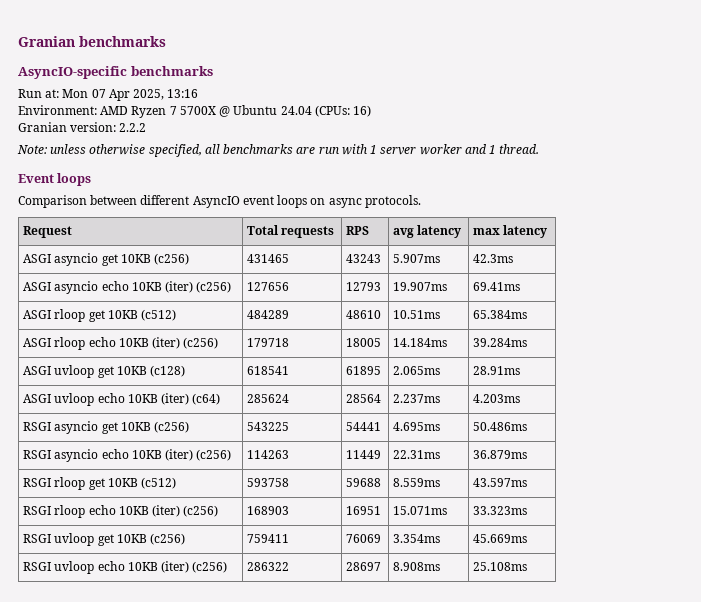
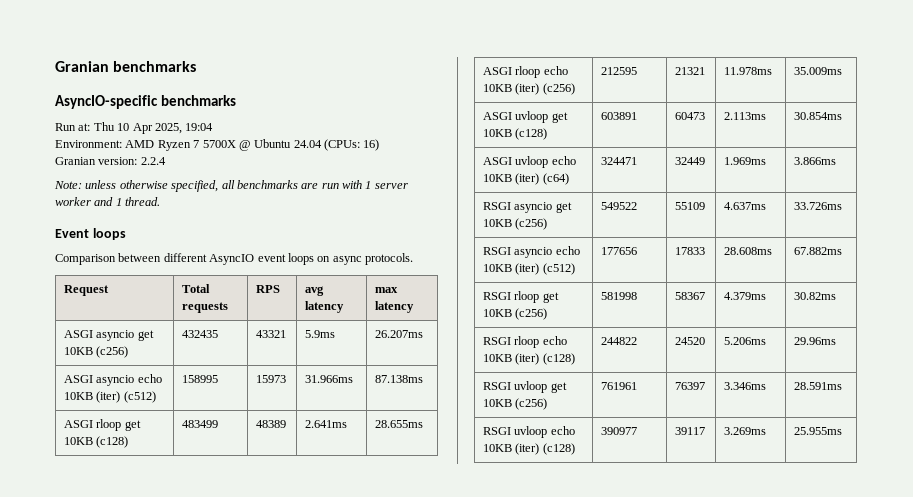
- Run at: Mon 07 Apr 2025, 13:16
+ Run at: Thu 10 Apr 2025, 19:04
- Granian version: 2.2.2
+ Granian version: 2.2.4
- ASGI asyncio get 10KB (c256) | 431465 | 43243 | 5.907ms | 42.3ms
+ ASGI asyncio get 10KB (c256) | 432435 | 43321 | 5.9ms | 26.207ms
- ASGI asyncio echo 10KB (iter) (c256) | 127656 | 12793 | 19.907ms | 69.41ms
+ ASGI asyncio echo 10KB (iter) (c512) | 158995 | 15973 | 31.966ms | 87.138ms
- ASGI rloop get 10KB (c512) | 484289 | 48610 | 10.51ms | 65.384ms
+ ASGI rloop get 10KB (c128) | 483499 | 48389 | 2.641ms | 28.655ms
- ASGI rloop echo 10KB (iter) (c256) | 179718 | 18005 | 14.184ms | 39.284ms
+ ASGI rloop echo 10KB (iter) (c256) | 212595 | 21321 | 11.978ms | 35.009ms
- ASGI uvloop get 10KB (c128) | 618541 | 61895 | 2.065ms | 28.91ms
+ ASGI uvloop get 10KB (c128) | 603891 | 60473 | 2.113ms | 30.854ms
- ASGI uvloop echo 10KB (iter) (c64) | 285624 | 28564 | 2.237ms | 4.203ms
+ ASGI uvloop echo 10KB (iter) (c64) | 324471 | 32449 | 1.969ms | 3.866ms
- RSGI asyncio get 10KB (c256) | 543225 | 54441 | 4.695ms | 50.486ms
+ RSGI asyncio get 10KB (c256) | 549522 | 55109 | 4.637ms | 33.726ms
- RSGI asyncio echo 10KB (iter) (c256) | 114263 | 11449 | 22.31ms | 36.879ms
+ RSGI asyncio echo 10KB (iter) (c512) | 177656 | 17833 | 28.608ms | 67.882ms
- RSGI rloop get 10KB (c512) | 593758 | 59688 | 8.559ms | 43.597ms
+ RSGI rloop get 10KB (c256) | 581998 | 58367 | 4.379ms | 30.82ms
- RSGI rloop echo 10KB (iter) (c256) | 168903 | 16951 | 15.071ms | 33.323ms
+ RSGI rloop echo 10KB (iter) (c128) | 244822 | 24520 | 5.206ms | 29.96ms
- RSGI uvloop get 10KB (c256) | 759411 | 76069 | 3.354ms | 45.669ms
+ RSGI uvloop get 10KB (c256) | 761961 | 76397 | 3.346ms | 28.591ms
- RSGI uvloop echo 10KB (iter) (c256) | 286322 | 28697 | 8.908ms | 25.108ms
+ RSGI uvloop echo 10KB (iter) (c128) | 390977 | 39117 | 3.269ms | 25.955ms

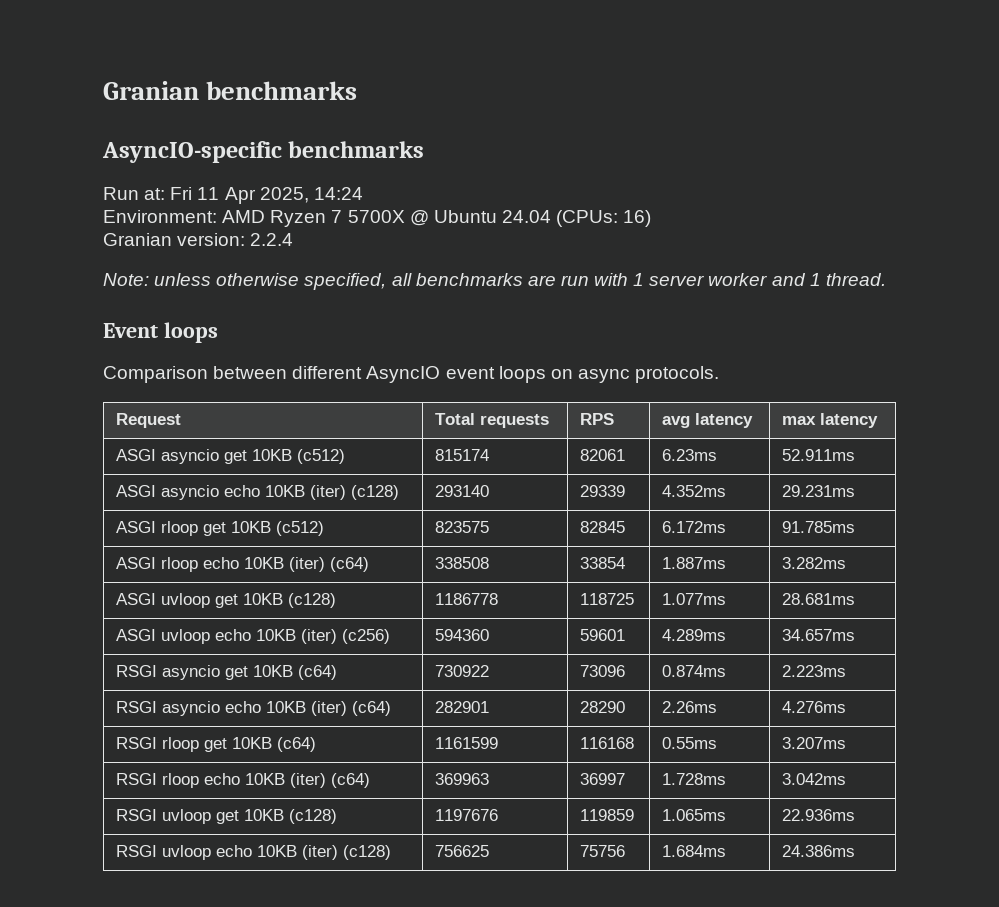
- Run at: Thu 10 Apr 2025, 19:04
+ Run at: Fri 11 Apr 2025, 14:24
- ASGI asyncio get 10KB (c256) | 432435 | 43321 | 5.9ms | 26.207ms
+ ASGI asyncio get 10KB (c512) | 815174 | 82061 | 6.23ms | 52.911ms
- ASGI asyncio echo 10KB (iter) (c512) | 158995 | 15973 | 31.966ms | 87.138ms
+ ASGI asyncio echo 10KB (iter) (c128) | 293140 | 29339 | 4.352ms | 29.231ms
- ASGI rloop get 10KB (c128) | 483499 | 48389 | 2.641ms | 28.655ms
+ ASGI rloop get 10KB (c512) | 823575 | 82845 | 6.172ms | 91.785ms
- ASGI rloop echo 10KB (iter) (c256) | 212595 | 21321 | 11.978ms | 35.009ms
+ ASGI rloop echo 10KB (iter) (c64) | 338508 | 33854 | 1.887ms | 3.282ms
- ASGI uvloop get 10KB (c128) | 603891 | 60473 | 2.113ms | 30.854ms
+ ASGI uvloop get 10KB (c128) | 1186778 | 118725 | 1.077ms | 28.681ms
- ASGI uvloop echo 10KB (iter) (c64) | 324471 | 32449 | 1.969ms | 3.866ms
+ ASGI uvloop echo 10KB (iter) (c256) | 594360 | 59601 | 4.289ms | 34.657ms
- RSGI asyncio get 10KB (c256) | 549522 | 55109 | 4.637ms | 33.726ms
+ RSGI asyncio get 10KB (c64) | 730922 | 73096 | 0.874ms | 2.223ms
- RSGI asyncio echo 10KB (iter) (c512) | 177656 | 17833 | 28.608ms | 67.882ms
+ RSGI asyncio echo 10KB (iter) (c64) | 282901 | 28290 | 2.26ms | 4.276ms
- RSGI rloop get 10KB (c256) | 581998 | 58367 | 4.379ms | 30.82ms
+ RSGI rloop get 10KB (c64) | 1161599 | 116168 | 0.55ms | 3.207ms
- RSGI rloop echo 10KB (iter) (c128) | 244822 | 24520 | 5.206ms | 29.96ms
+ RSGI rloop echo 10KB (iter) (c64) | 369963 | 36997 | 1.728ms | 3.042ms
- RSGI uvloop get 10KB (c256) | 761961 | 76397 | 3.346ms | 28.591ms
+ RSGI uvloop get 10KB (c128) | 1197676 | 119859 | 1.065ms | 22.936ms
- RSGI uvloop echo 10KB (iter) (c128) | 390977 | 39117 | 3.269ms | 25.955ms
+ RSGI uvloop echo 10KB (iter) (c128) | 756625 | 75756 | 1.684ms | 24.386ms

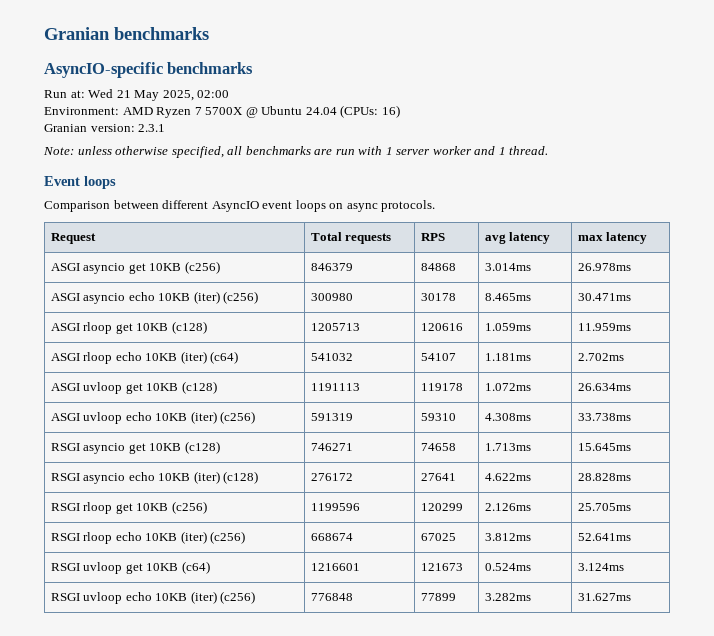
- Run at: Fri 11 Apr 2025, 14:24
+ Run at: Wed 21 May 2025, 02:00
- Granian version: 2.2.4
+ Granian version: 2.3.1
- ASGI asyncio get 10KB (c512) | 815174 | 82061 | 6.23ms | 52.911ms
+ ASGI asyncio get 10KB (c256) | 846379 | 84868 | 3.014ms | 26.978ms
- ASGI asyncio echo 10KB (iter) (c128) | 293140 | 29339 | 4.352ms | 29.231ms
+ ASGI asyncio echo 10KB (iter) (c256) | 300980 | 30178 | 8.465ms | 30.471ms
- ASGI rloop get 10KB (c512) | 823575 | 82845 | 6.172ms | 91.785ms
+ ASGI rloop get 10KB (c128) | 1205713 | 120616 | 1.059ms | 11.959ms
- ASGI rloop echo 10KB (iter) (c64) | 338508 | 33854 | 1.887ms | 3.282ms
+ ASGI rloop echo 10KB (iter) (c64) | 541032 | 54107 | 1.181ms | 2.702ms
- ASGI uvloop get 10KB (c128) | 1186778 | 118725 | 1.077ms | 28.681ms
+ ASGI uvloop get 10KB (c128) | 1191113 | 119178 | 1.072ms | 26.634ms
- ASGI uvloop echo 10KB (iter) (c256) | 594360 | 59601 | 4.289ms | 34.657ms
+ ASGI uvloop echo 10KB (iter) (c256) | 591319 | 59310 | 4.308ms | 33.738ms
- RSGI asyncio get 10KB (c64) | 730922 | 73096 | 0.874ms | 2.223ms
+ RSGI asyncio get 10KB (c128) | 746271 | 74658 | 1.713ms | 15.645ms
- RSGI asyncio echo 10KB (iter) (c64) | 282901 | 28290 | 2.26ms | 4.276ms
+ RSGI asyncio echo 10KB (iter) (c128) | 276172 | 27641 | 4.622ms | 28.828ms
- RSGI rloop get 10KB (c64) | 1161599 | 116168 | 0.55ms | 3.207ms
+ RSGI rloop get 10KB (c256) | 1199596 | 120299 | 2.126ms | 25.705ms
- RSGI rloop echo 10KB (iter) (c64) | 369963 | 36997 | 1.728ms | 3.042ms
+ RSGI rloop echo 10KB (iter) (c256) | 668674 | 67025 | 3.812ms | 52.641ms
- RSGI uvloop get 10KB (c128) | 1197676 | 119859 | 1.065ms | 22.936ms
+ RSGI uvloop get 10KB (c64) | 1216601 | 121673 | 0.524ms | 3.124ms
- RSGI uvloop echo 10KB (iter) (c128) | 756625 | 75756 | 1.684ms | 24.386ms
+ RSGI uvloop echo 10KB (iter) (c256) | 776848 | 77899 | 3.282ms | 31.627ms

